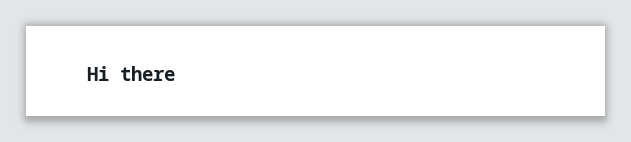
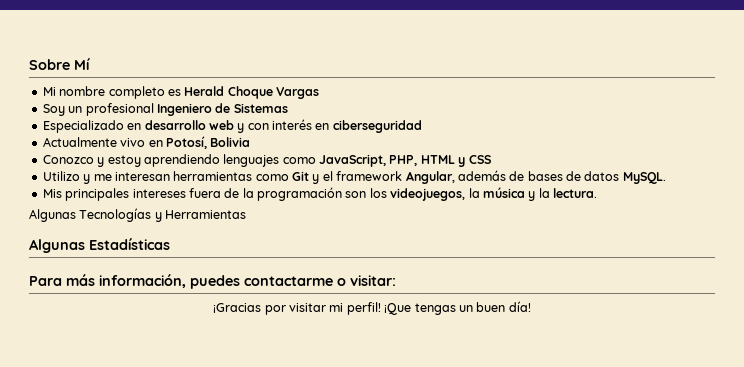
- Hi there
+ Sobre Mí
+ Mi nombre completo es Herald Choque Vargas
+ Soy un profesional Ingeniero de Sistemas
+ Especializado en desarrollo web y con interés en ciberseguridad
+ Actualmente vivo en Potosí, Bolivia
+ Conozco y estoy aprendiendo lenguajes como JavaScript, PHP, HTML y CSS
+ Utilizo y me interesan herramientas como Git y el framework Angular, además de bases de datos MySQL.
+ Mis principales intereses fuera de la programación son los videojuegos, la música y la lectura.
+ Algunas Tecnologías y Herramientas
+ Algunas Estadísticas
+ Para más información, puedes contactarme o visitar:
+ ¡Gracias por visitar mi perfil! ¡Que tengas un buen día!

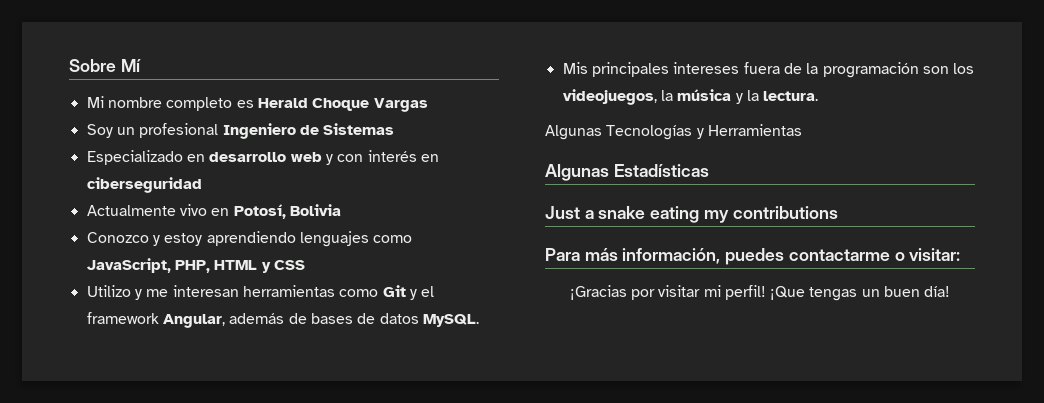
+ Just a snake eating my contributions

